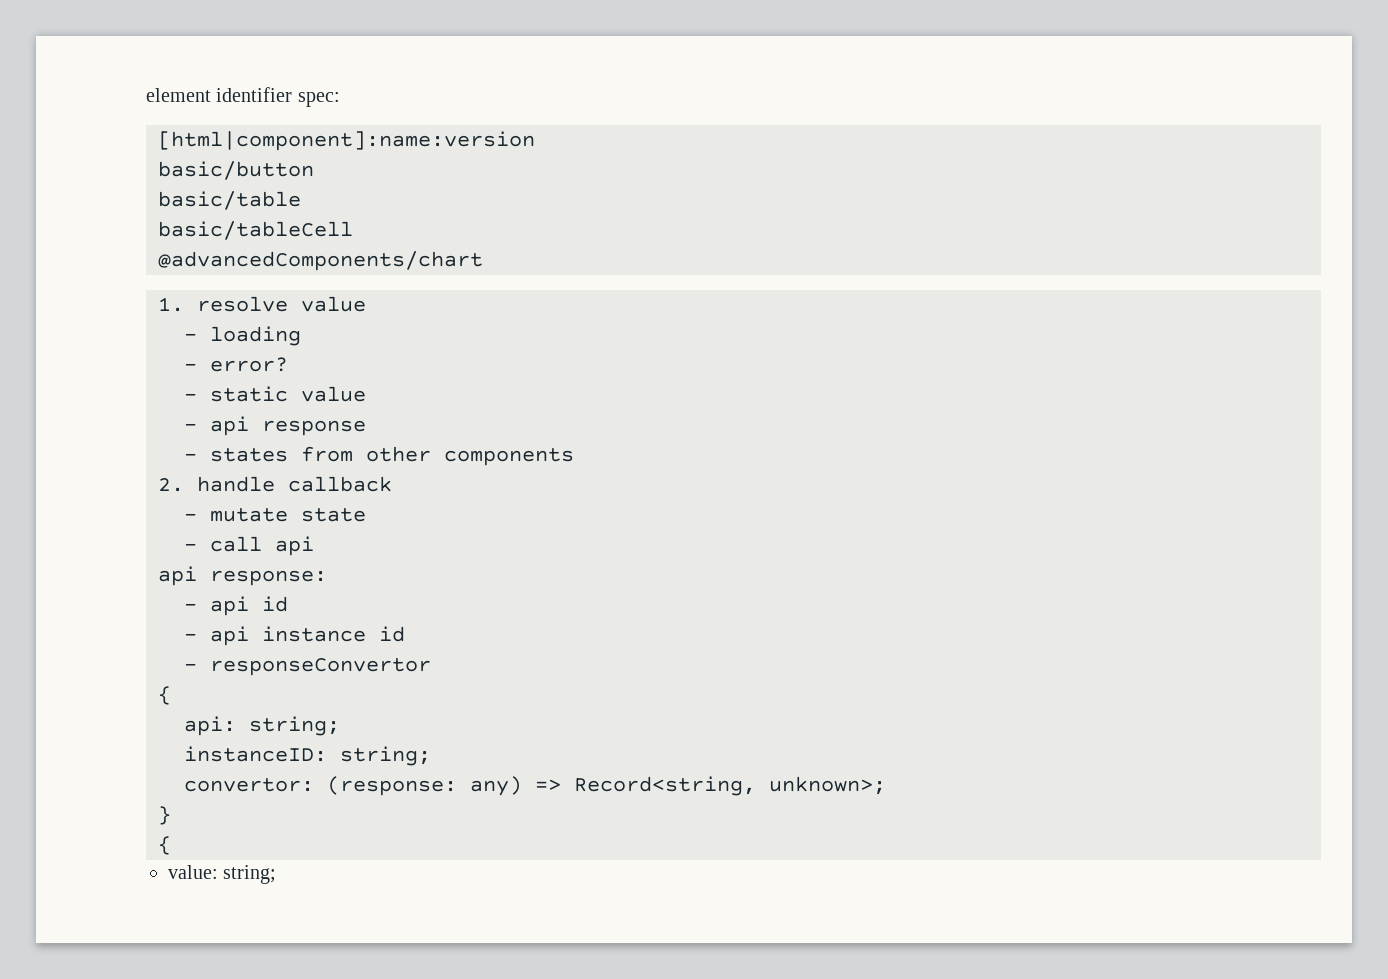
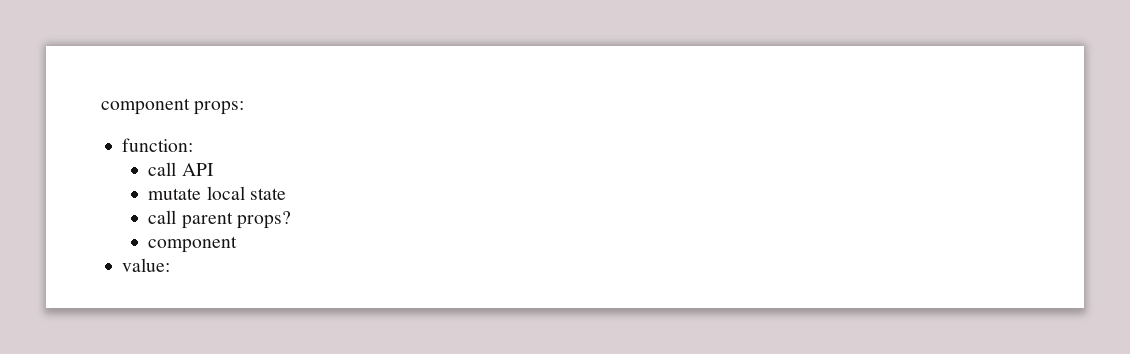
- element identifier spec:
- [html|component]:name:version
- basic/button
- basic/table
- basic/tableCell
- @advancedComponents/chart
- 1. resolve value
- - loading
- - error?
- - static value
- - api response
- - states from other components
- 2. handle callback
- - mutate state
- - call api
- api response:
- - api id
- - api instance id
- - responseConvertor
- {
- api: string;
- instanceID: string;
- convertor: (response: any) => Record<string, unknown>;
- }
- {
+ component props:
+ function:
+ call API
+ mutate local state
+ call parent props?
+ component
- value: string;
+ value:

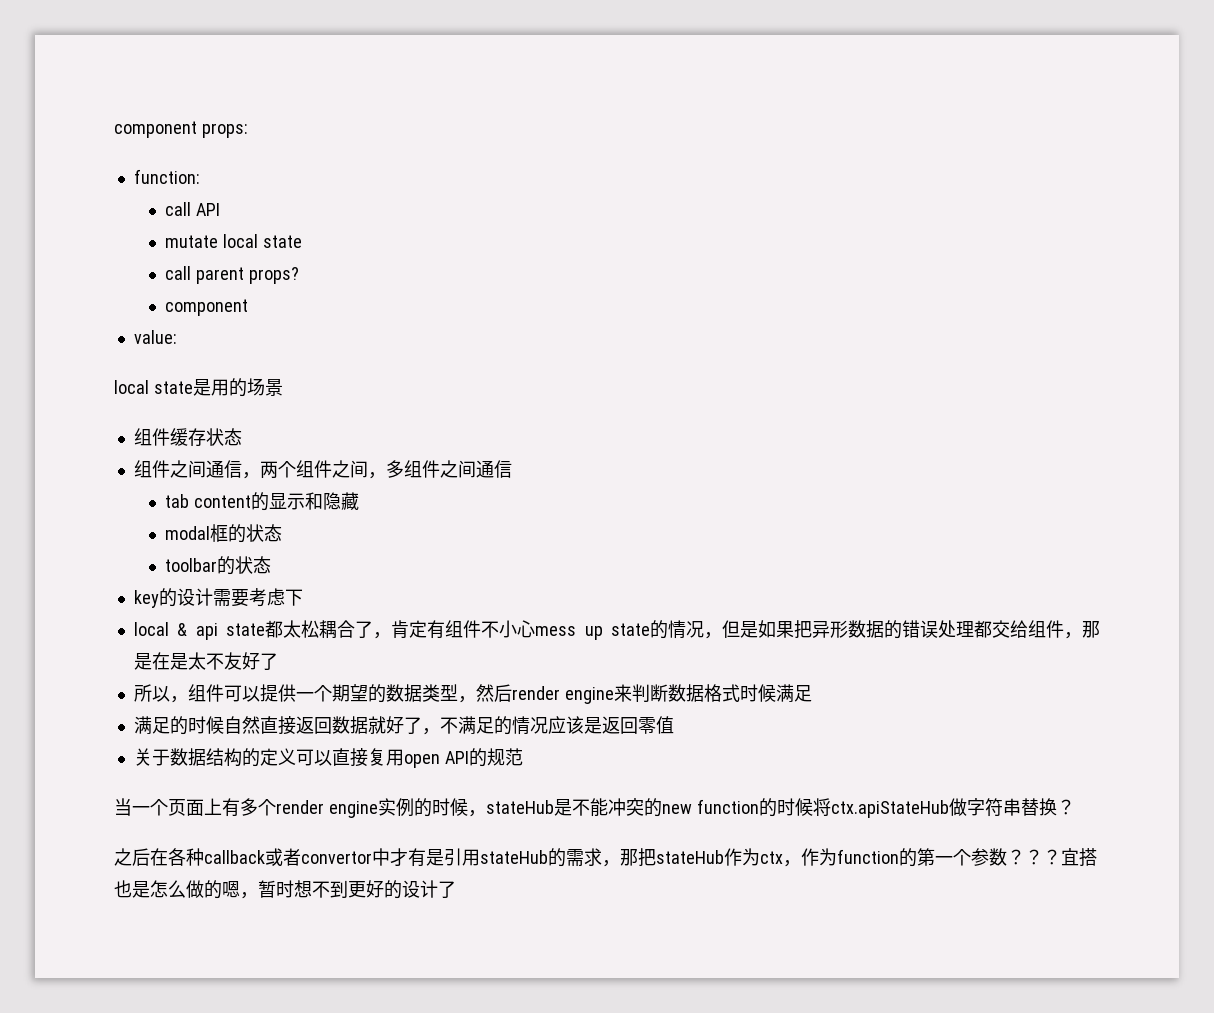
+ local state是用的场景
+ 组件缓存状态
+ 组件之间通信，两个组件之间，多组件之间通信
+ tab content的显示和隐藏
+ modal框的状态
+ toolbar的状态
+ key的设计需要考虑下
+ local & api state都太松耦合了，肯定有组件不小心mess up state的情况，但是如果把异形数据的错误处理都交给组件，那是在是太不友好了
+ 所以，组件可以提供一个期望的数据类型，然后render engine来判断数据格式时候满足
+ 满足的时候自然直接返回数据就好了，不满足的情况应该是返回零值
+ 关于数据结构的定义可以直接复用open API的规范
+ 当一个页面上有多个render engine实例的时候，stateHub是不能冲突的new function的时候将ctx.apiStateHub做字符串替换？
+ 之后在各种callback或者convertor中才有是引用stateHub的需求，那把stateHub作为ctx，作为function的第一个参数？？？宜搭也是怎么做的嗯，暂时想不到更好的设计了

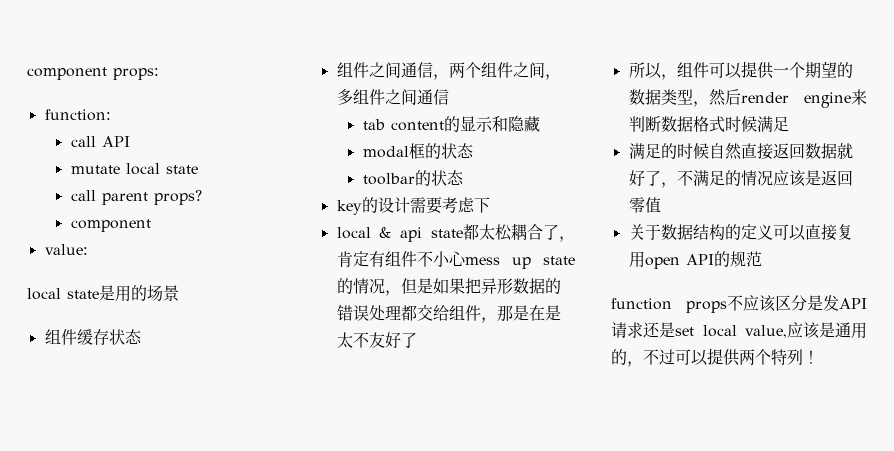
- 当一个页面上有多个render engine实例的时候，stateHub是不能冲突的new function的时候将ctx.apiStateHub做字符串替换？
- 之后在各种callback或者convertor中才有是引用stateHub的需求，那把stateHub作为ctx，作为function的第一个参数？？？宜搭也是怎么做的嗯，暂时想不到更好的设计了
+ function props不应该区分是发API请求还是set local value,应该是通用的，不过可以提供两个特列！

